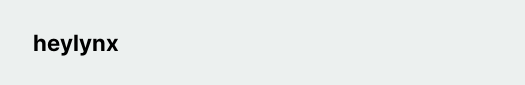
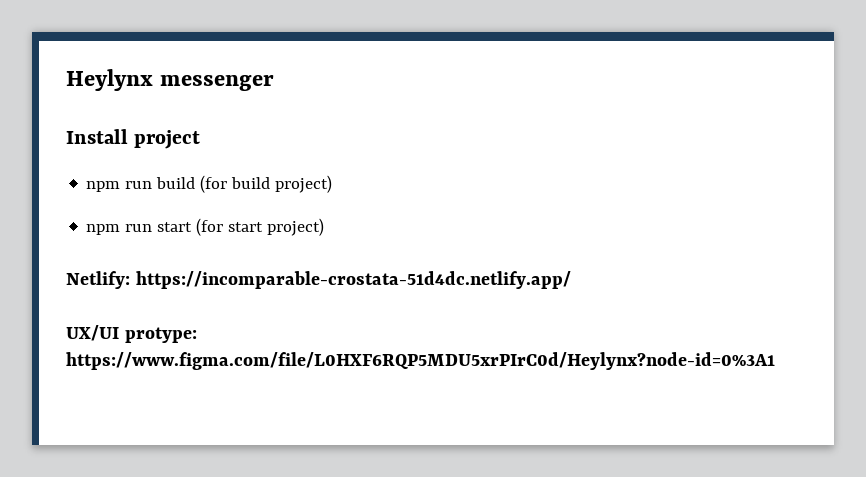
- heylynx
+ Heylynx messenger
+ Install project
+ npm run build (for build project)
+ npm run start (for start project)
+ Netlify: https://incomparable-crostata-51d4dc.netlify.app/
+ UX/UI protype: https://www.figma.com/file/L0HXF6RQP5MDU5xrPIrC0d/Heylynx?node-id=0%3A1

